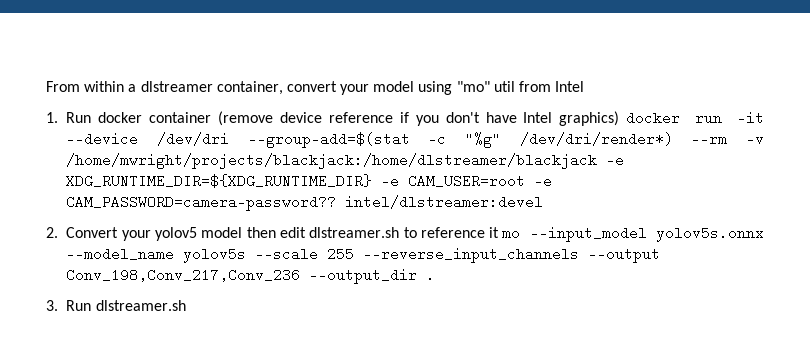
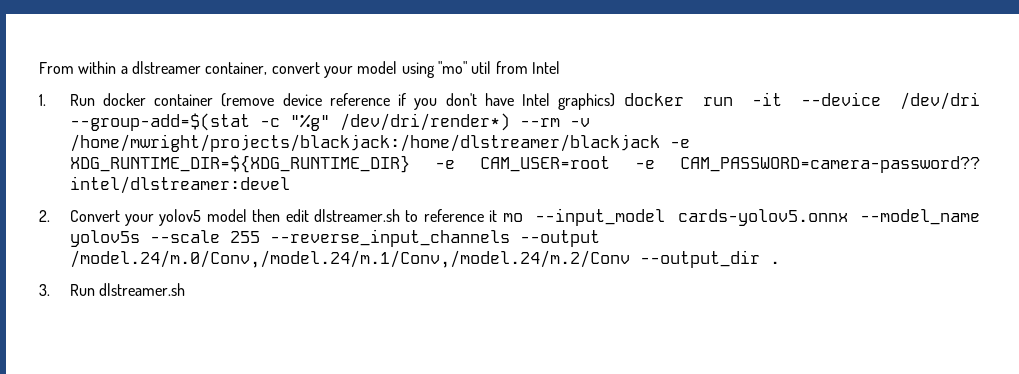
- 2. Convert your yolov5 model then edit dlstreamer.sh to reference it mo --input_model yolov5s.onnx --model_name yolov5s --scale 255 --reverse_input_channels --output Conv_198,Conv_217,Conv_236 --output_dir .
+ 2. Convert your yolov5 model then edit dlstreamer.sh to reference it mo --input_model cards-yolov5.onnx --model_name yolov5s --scale 255 --reverse_input_channels --output /model.24/m.0/Conv,/model.24/m.1/Conv,/model.24/m.2/Conv --output_dir .

